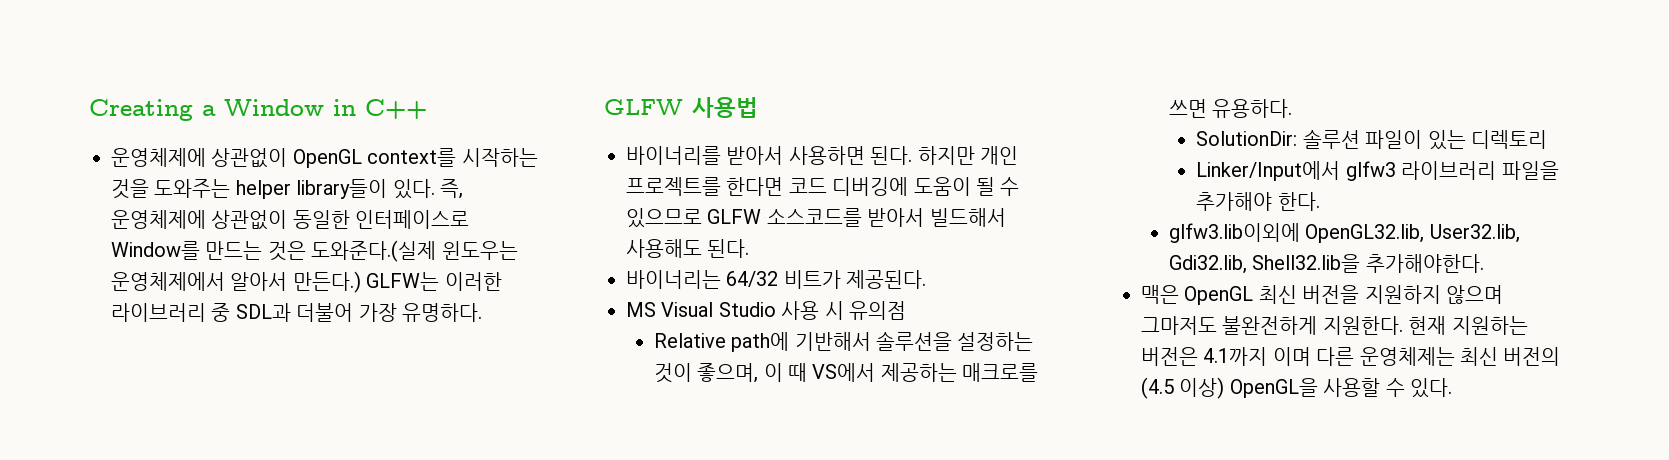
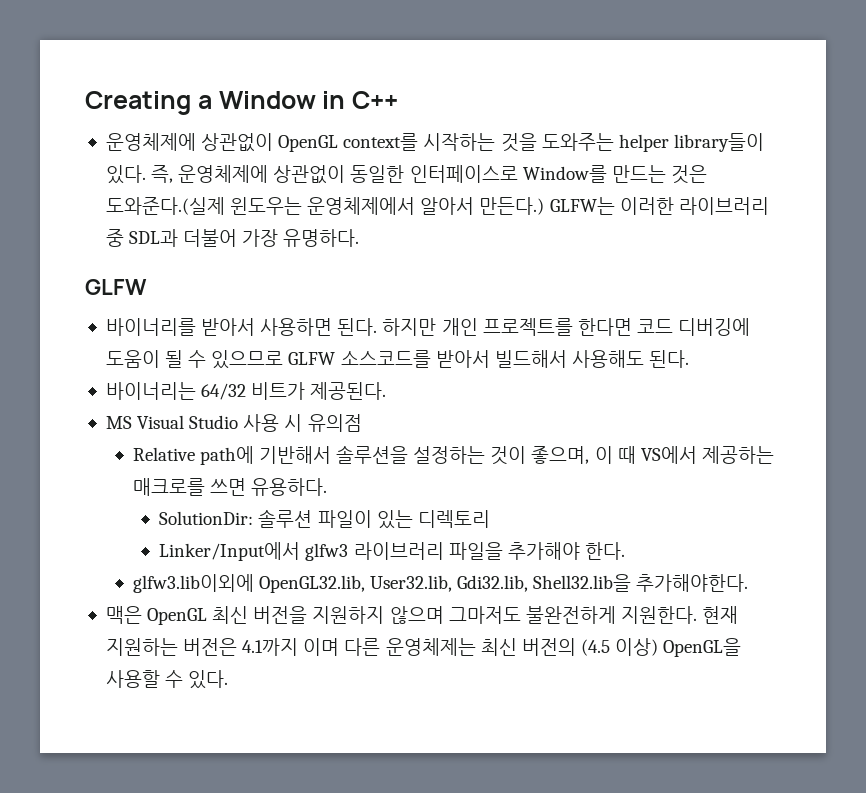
  GLFW는 이러한 라이브러리 중 SDL과 더불어 가장 유명하다.
- GLFW 사용법
+ GLFW

